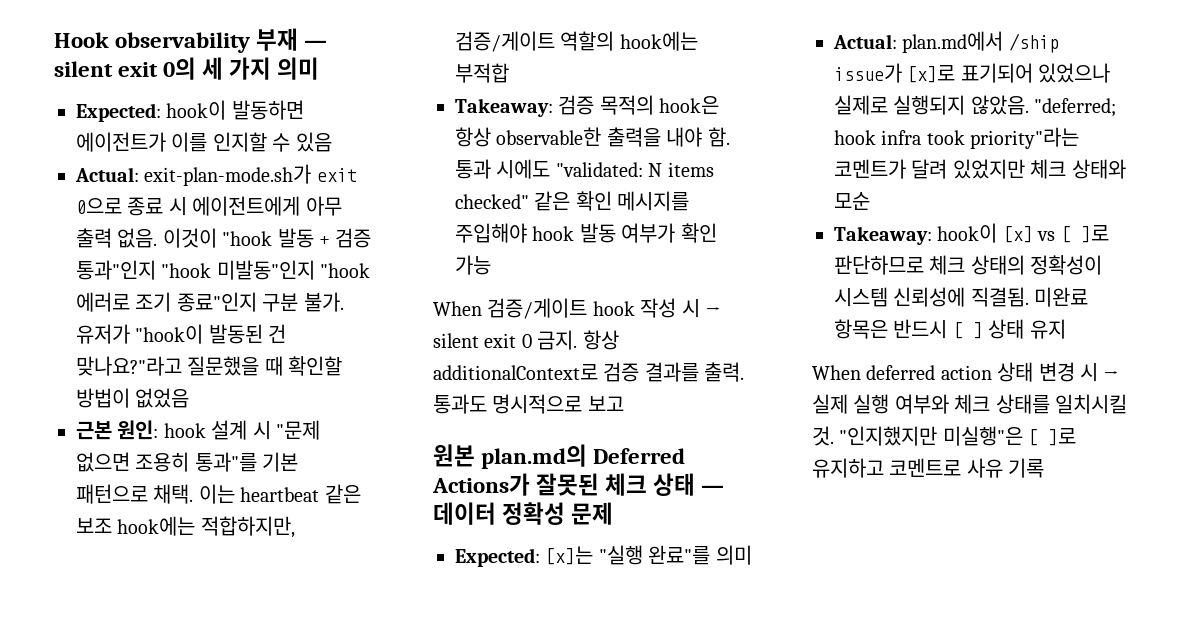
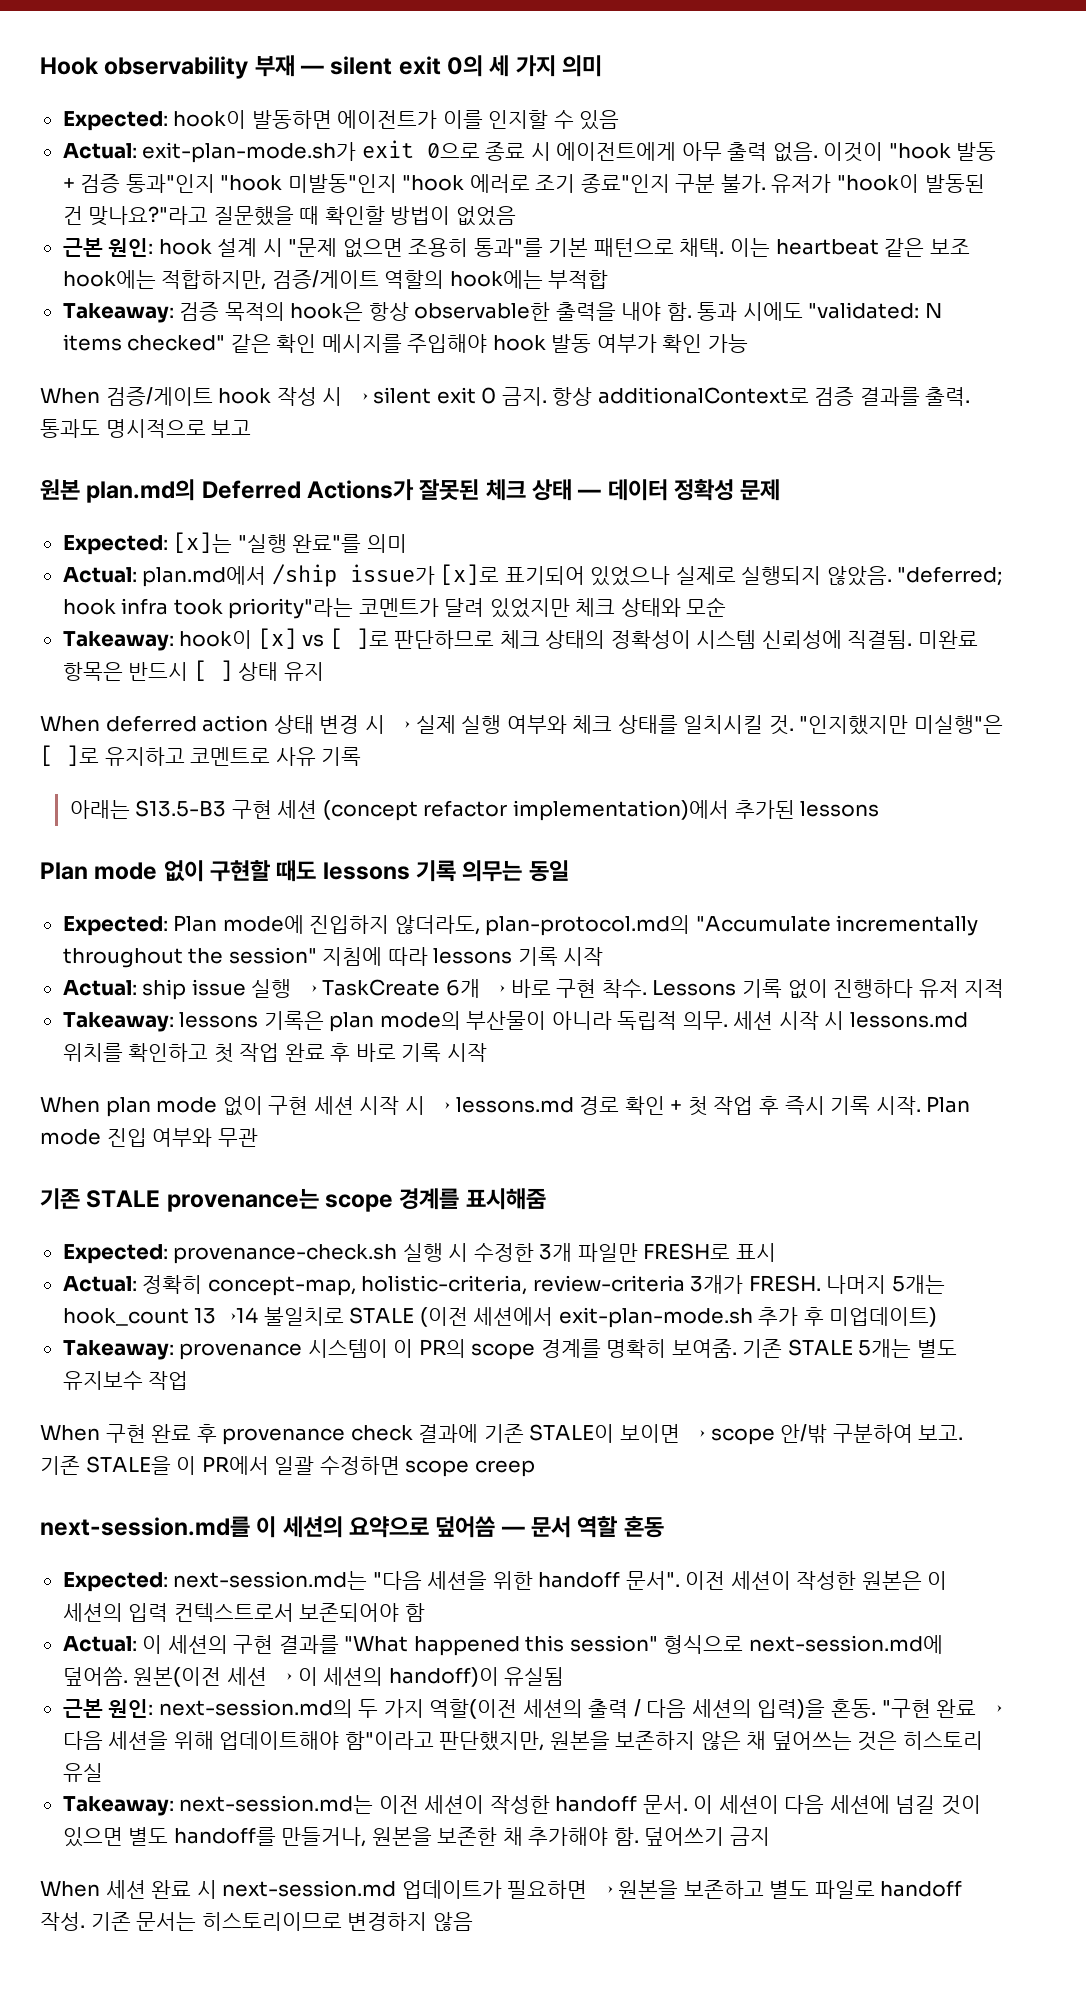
+ 아래는 S13.5-B3 구현 세션 (concept refactor implementation)에서 추가된 lessons
+ Plan mode 없이 구현할 때도 lessons 기록 의무는 동일
+ Expected: Plan mode에 진입하지 않더라도, plan-protocol.md의 "Accumulate incrementally throughout the session" 지침에 따라 lessons 기록 시작
+ Actual: ship issue 실행 → TaskCreate 6개 → 바로 구현 착수. Lessons 기록 없이 진행하다 유저 지적
+ Takeaway: lessons 기록은 plan mode의 부산물이 아니라 독립적 의무. 세션 시작 시 lessons.md 위치를 확인하고 첫 작업 완료 후 바로 기록 시작
+ When plan mode 없이 구현 세션 시작 시 → lessons.md 경로 확인 + 첫 작업 후 즉시 기록 시작. Plan mode 진입 여부와 무관
+ 기존 STALE provenance는 scope 경계를 표시해줌
+ Expected: provenance-check.sh 실행 시 수정한 3개 파일만 FRESH로 표시
+ Actual: 정확히 concept-map, holistic-criteria, review-criteria 3개가 FRESH. 나머지 5개는 hook_count 13→14 불일치로 STALE (이전 세션에서 exit-plan-mode.sh 추가 후 미업데이트)
+ Takeaway: provenance 시스템이 이 PR의 scope 경계를 명확히 보여줌. 기존 STALE 5개는 별도 유지보수 작업
+ When 구현 완료 후 provenance check 결과에 기존 STALE이 보이면 → scope 안/밖 구분하여 보고. 기존 STALE을 이 PR에서 일괄 수정하면 scope creep
+ next-session.md를 이 세션의 요약으로 덮어씀 — 문서 역할 혼동
+ Expected: next-session.md는 "다음 세션을 위한 handoff 문서". 이전 세션이 작성한 원본은 이 세션의 입력 컨텍스트로서 보존되어야 함
+ Actual: 이 세션의 구현 결과를 "What happened this session" 형식으로 next-session.md에 덮어씀. 원본(이전 세션 → 이 세션의 handoff)이 유실됨
+ 근본 원인: next-session.md의 두 가지 역할(이전 세션의 출력 / 다음 세션의 입력)을 혼동. "구현 완료 → 다음 세션을 위해 업데이트해야 함"이라고 판단했지만, 원본을 보존하지 않은 채 덮어쓰는 것은 히스토리 유실
+ Takeaway: next-session.md는 이전 세션이 작성한 handoff 문서. 이 세션이 다음 세션에 넘길 것이 있으면 별도 handoff를 만들거나, 원본을 보존한 채 추가해야 함. 덮어쓰기 금지
+ When 세션 완료 시 next-session.md 업데이트가 필요하면 → 원본을 보존하고 별도 파일로 handoff 작성. 기존 문서는 히스토리이므로 변경하지 않음

